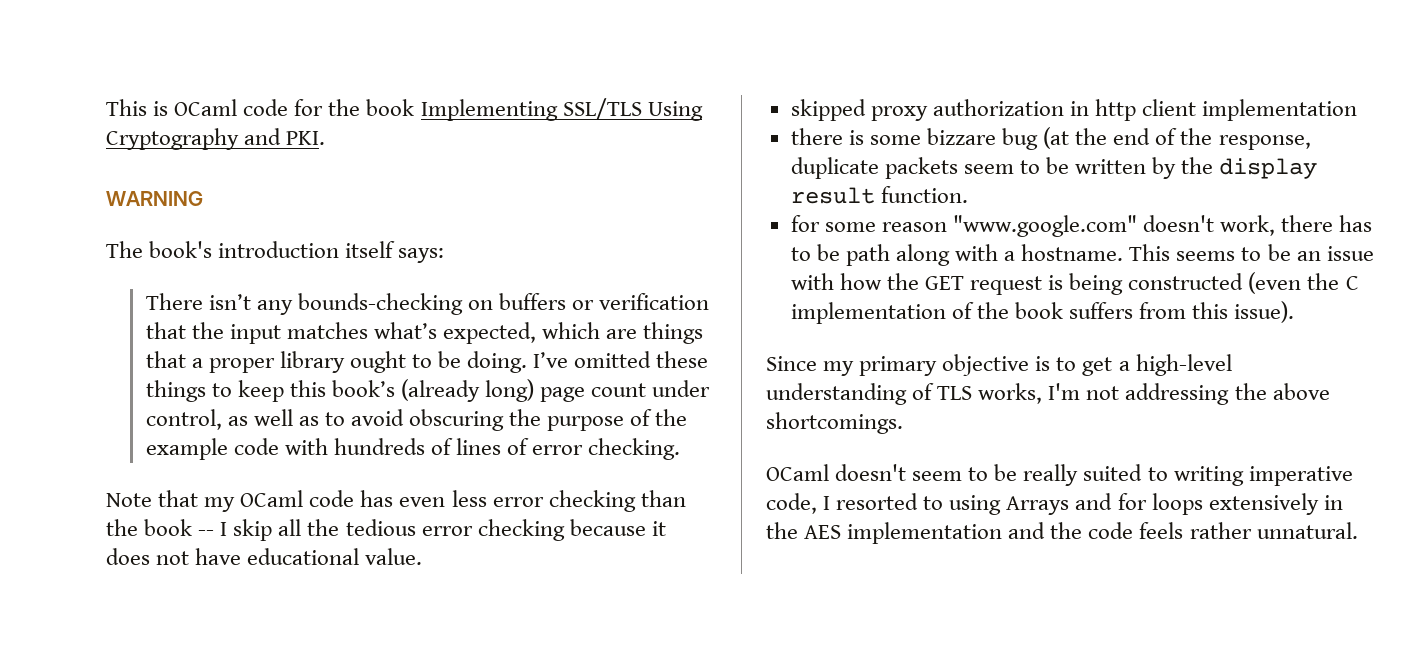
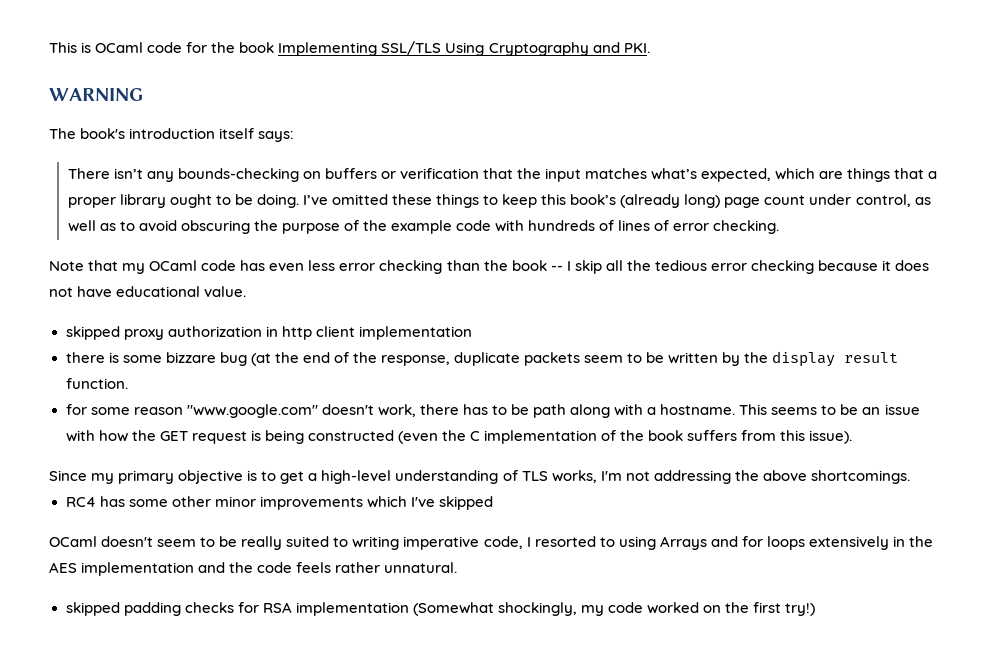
+ RC4 has some other minor improvements which I've skipped
+ skipped padding checks for RSA implementation (Somewhat shockingly, my code worked on the first try!)

